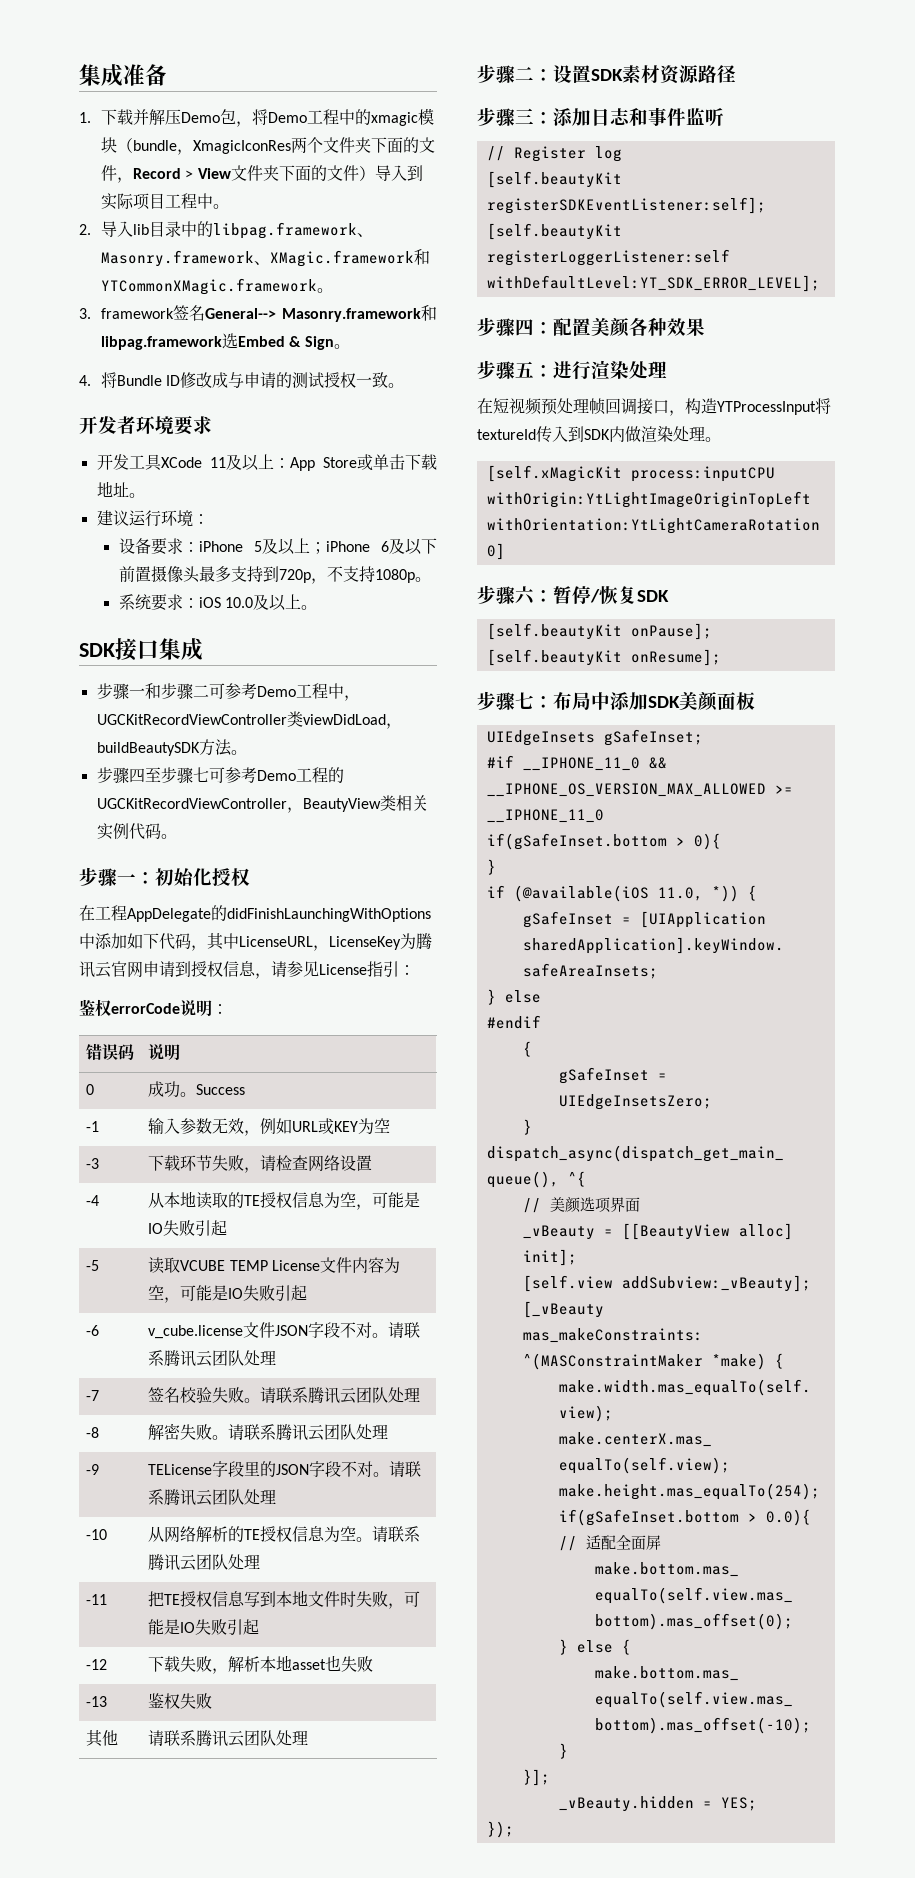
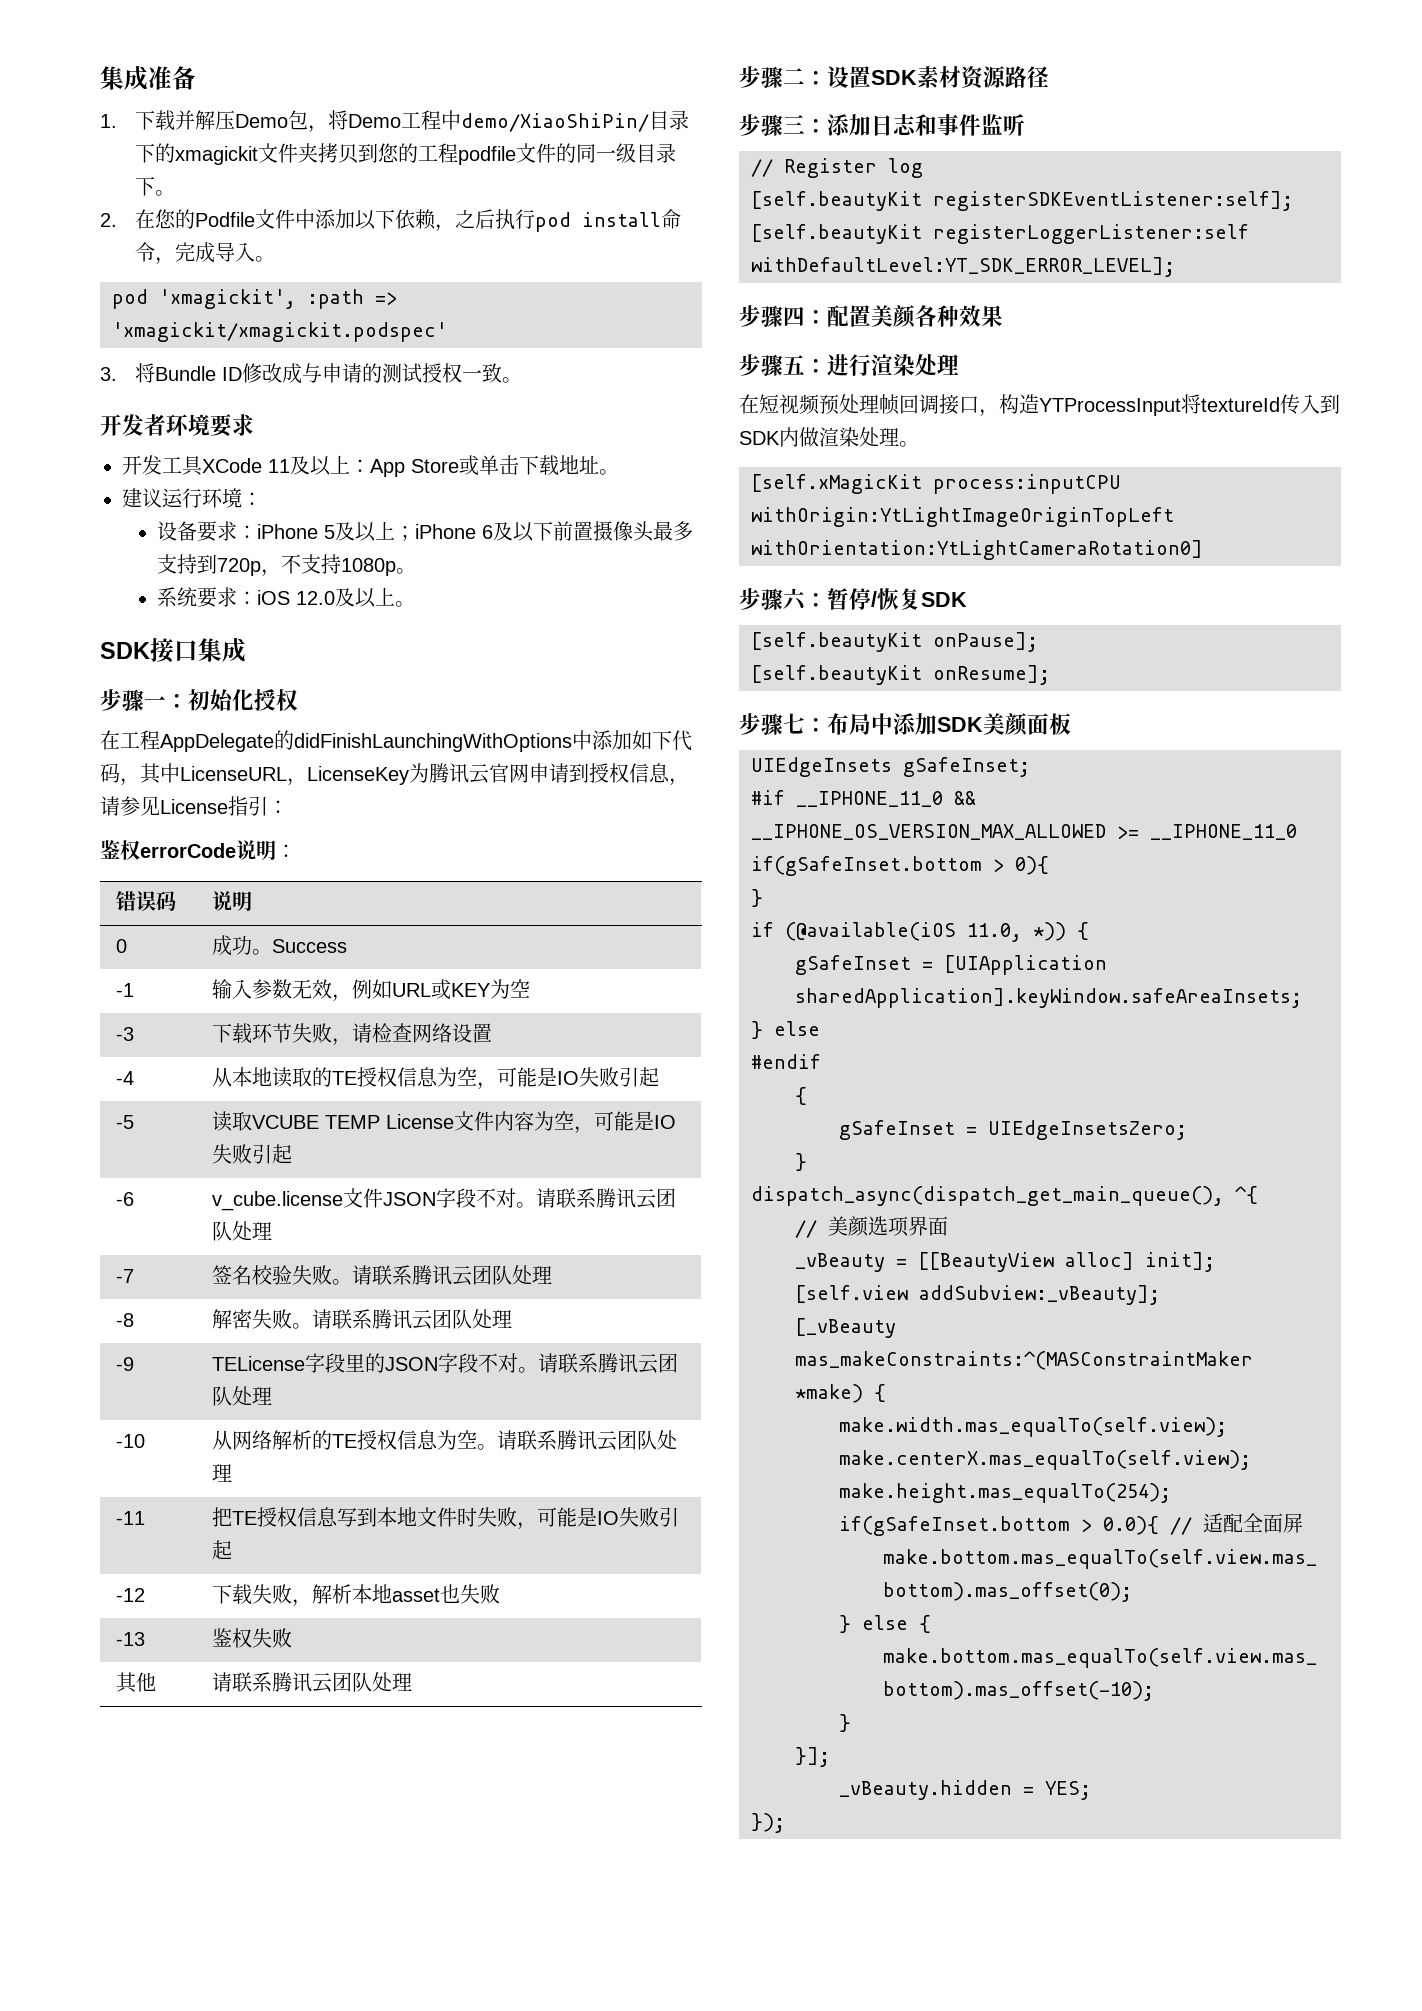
- 1.下载并解压Demo包，将Demo工程中的xmagic模块（bundle，XmagicIconRes两个文件夹下面的文件，Record > View文件夹下面的文件）导入到实际项目工程中。
- 2.导入lib目录中的libpag.framework、Masonry.framework、XMagic.framework和YTCommonXMagic.framework。
- 3. framework签名General--> Masonry.framework和libpag.framework选Embed & Sign。
- 4.将Bundle ID修改成与申请的测试授权一致。
+ 1.下载并解压Demo包，将Demo工程中demo/XiaoShiPin/目录下的xmagickit文件夹拷贝到您的工程podfile文件的同一级目录下。
+ 2.在您的Podfile文件中添加以下依赖，之后执行pod install命令，完成导入。
+ pod 'xmagickit', :path => 'xmagickit/xmagickit.podspec'
+ 3.将Bundle ID修改成与申请的测试授权一致。
- 系统要求：iOS 10.0及以上。
+ 系统要求：iOS 12.0及以上。
- 步骤一和步骤二可参考Demo工程中，UGCKitRecordViewController类viewDidLoad，buildBeautySDK方法。
- 步骤四至步骤七可参考Demo工程的UGCKitRecordViewController，BeautyView类相关实例代码。

